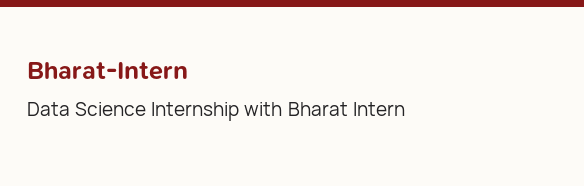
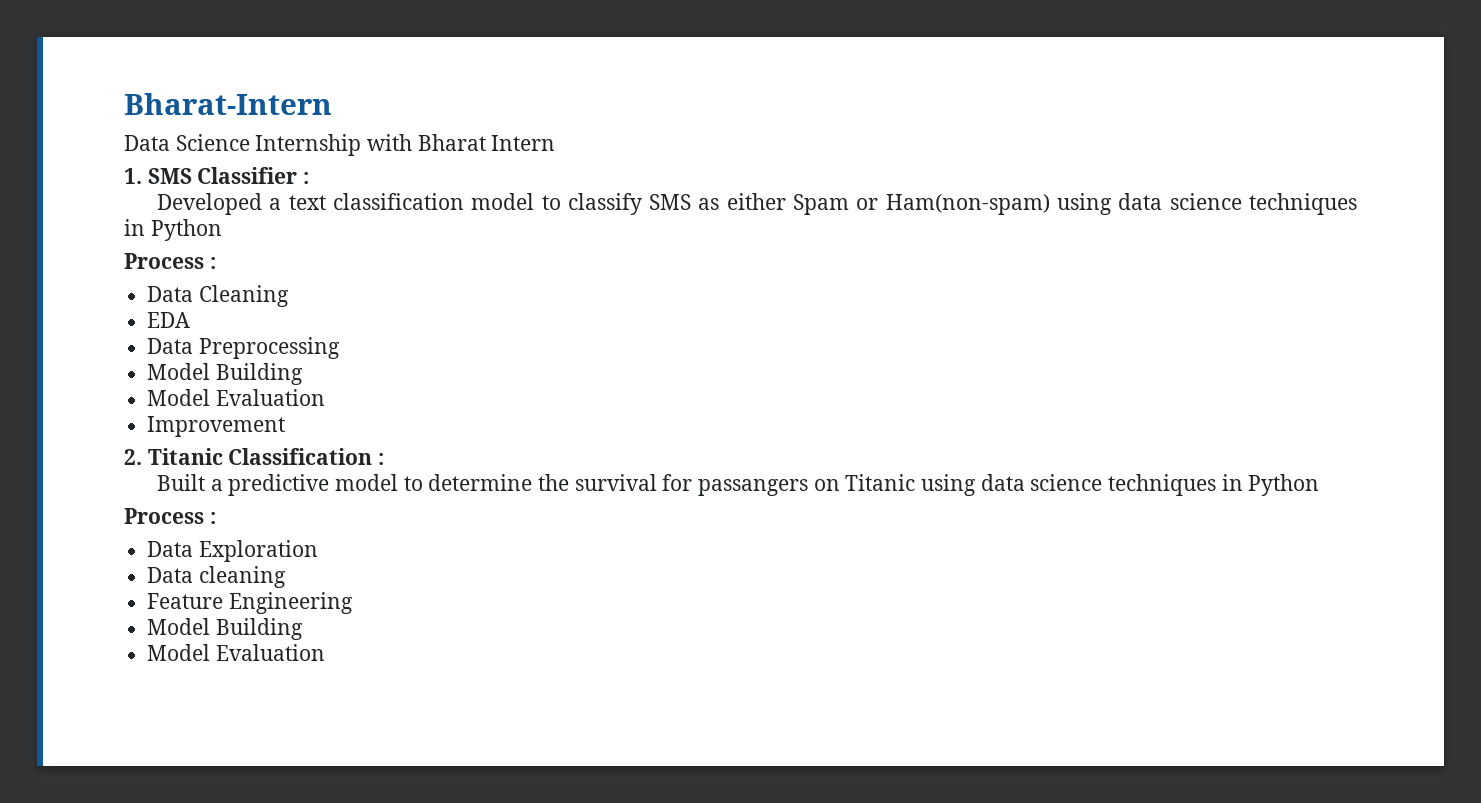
+ 1. SMS Classifier :
+ Developed a text classification model to classify SMS as either Spam or Ham(non-spam) using data science techniques in Python
+ Process :
+ Data Cleaning
+ EDA
+ Data Preprocessing
+ Model Building
+ Model Evaluation
+ Improvement
+ 2. Titanic Classification :
+ Built a predictive model to determine the survival for passangers on Titanic using data science techniques in Python
+ Process :
+ Data Exploration
+ Data cleaning
+ Feature Engineering
+ Model Building
+ Model Evaluation

